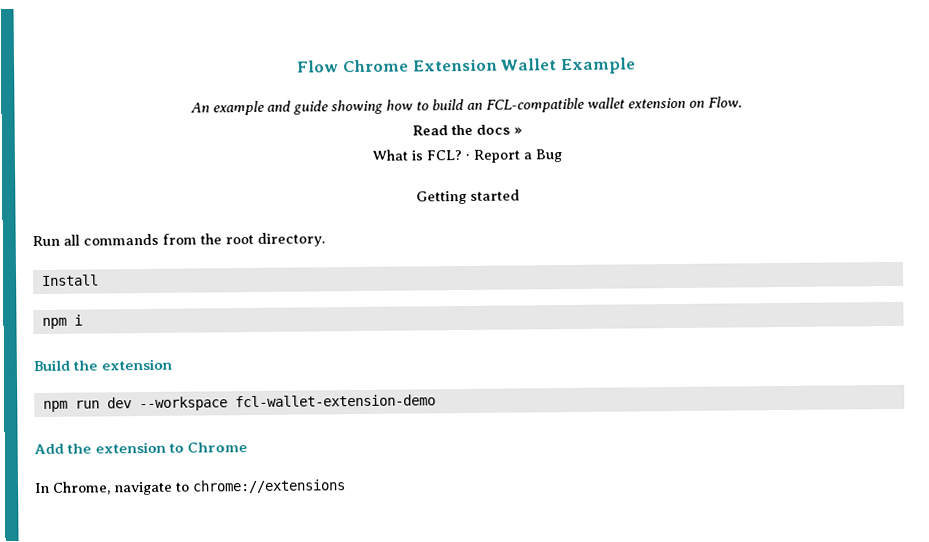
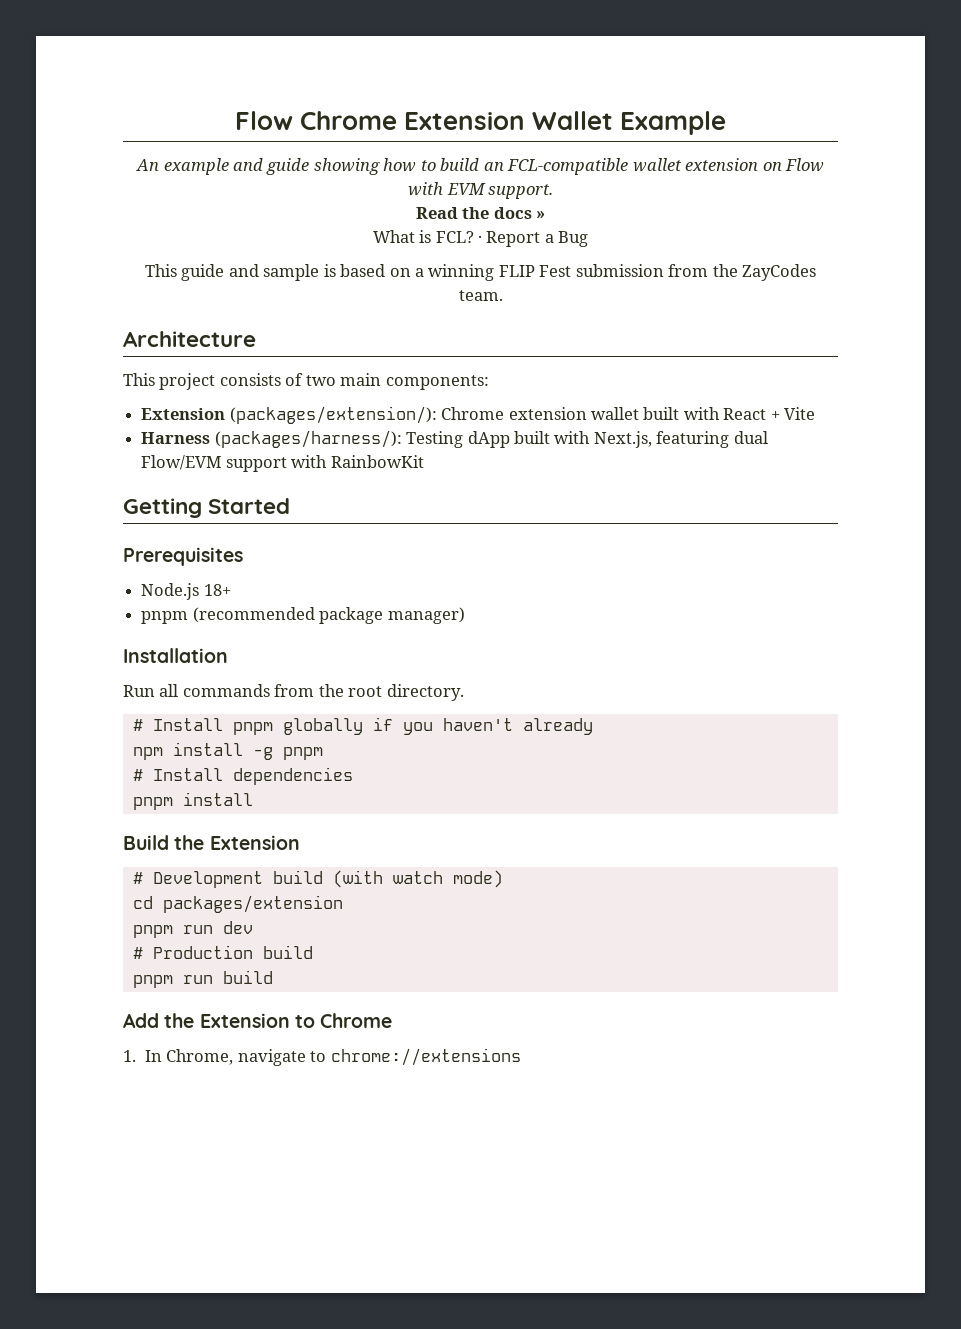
- An example and guide showing how to build an FCL-compatible wallet extension on Flow.
+ An example and guide showing how to build an FCL-compatible wallet extension on Flow with EVM support.
- Getting started
+ This guide and sample is based on a winning FLIP Fest submission from the ZayCodes team.
+ Architecture
+ This project consists of two main components:
+ Extension (packages/extension/): Chrome extension wallet built with React + Vite
+ Harness (packages/harness/): Testing dApp built with Next.js, featuring dual Flow/EVM support with RainbowKit
+ Getting Started
+ Prerequisites
+ Node.js 18+
+ pnpm (recommended package manager)
+ Installation
- Install
- npm i
- Build the extension
- npm run dev --workspace fcl-wallet-extension-demo
+ # Install pnpm globally if you haven't already
+ npm install -g pnpm
+ # Install dependencies
+ pnpm install
+ Build the Extension
+ # Development build (with watch mode)
+ cd packages/extension
+ pnpm run dev
+ # Production build
+ pnpm run build
- Add the extension to Chrome
+ Add the Extension to Chrome
- In Chrome, navigate to chrome://extensions
+ 1. In Chrome, navigate to chrome://extensions

